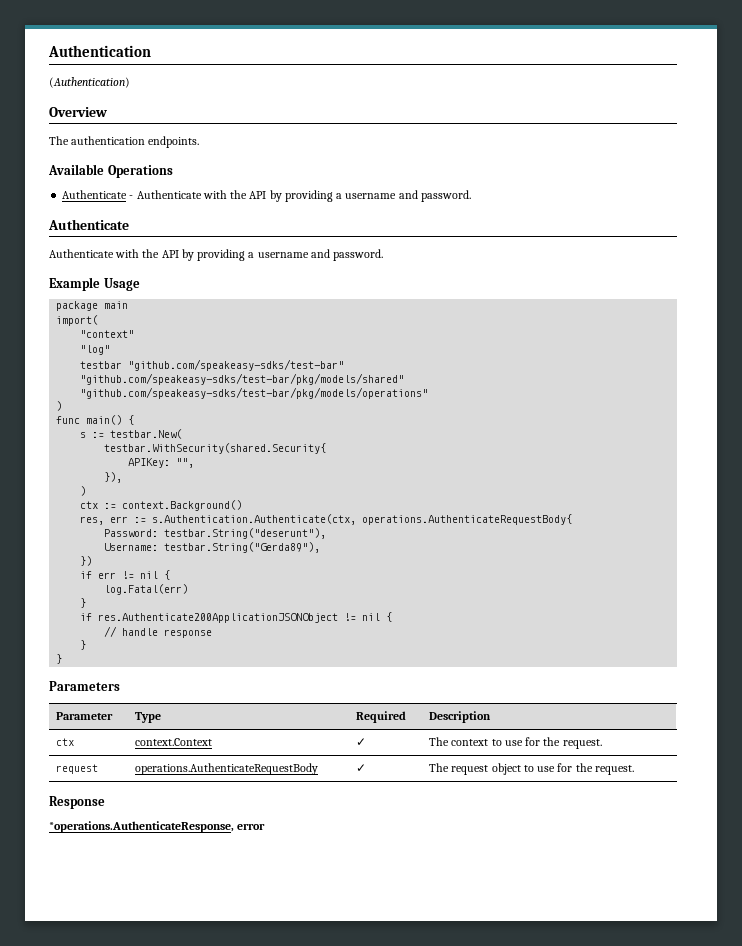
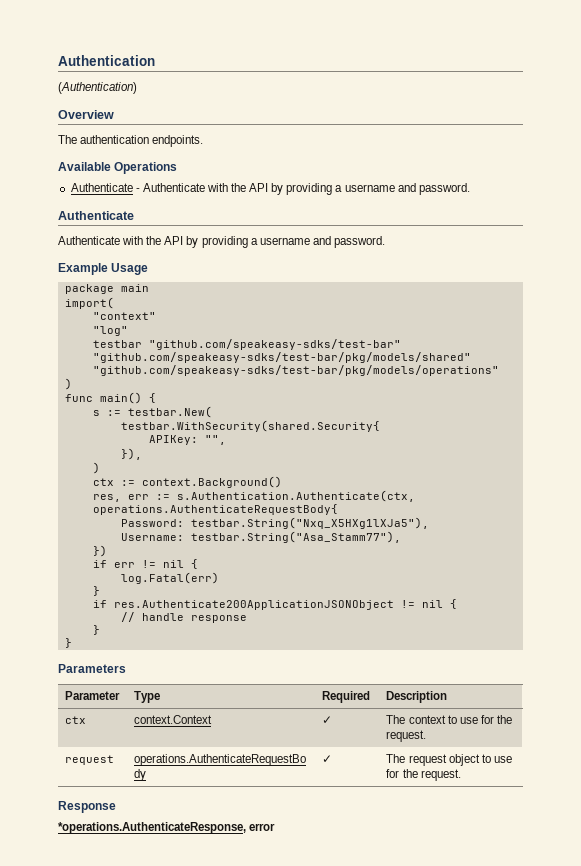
- Password: testbar.String("deserunt"),
+ Password: testbar.String("Nxq_X5HXg1lXJa5"),
- Username: testbar.String("Gerda89"),
+ Username: testbar.String("Asa_Stamm77"),

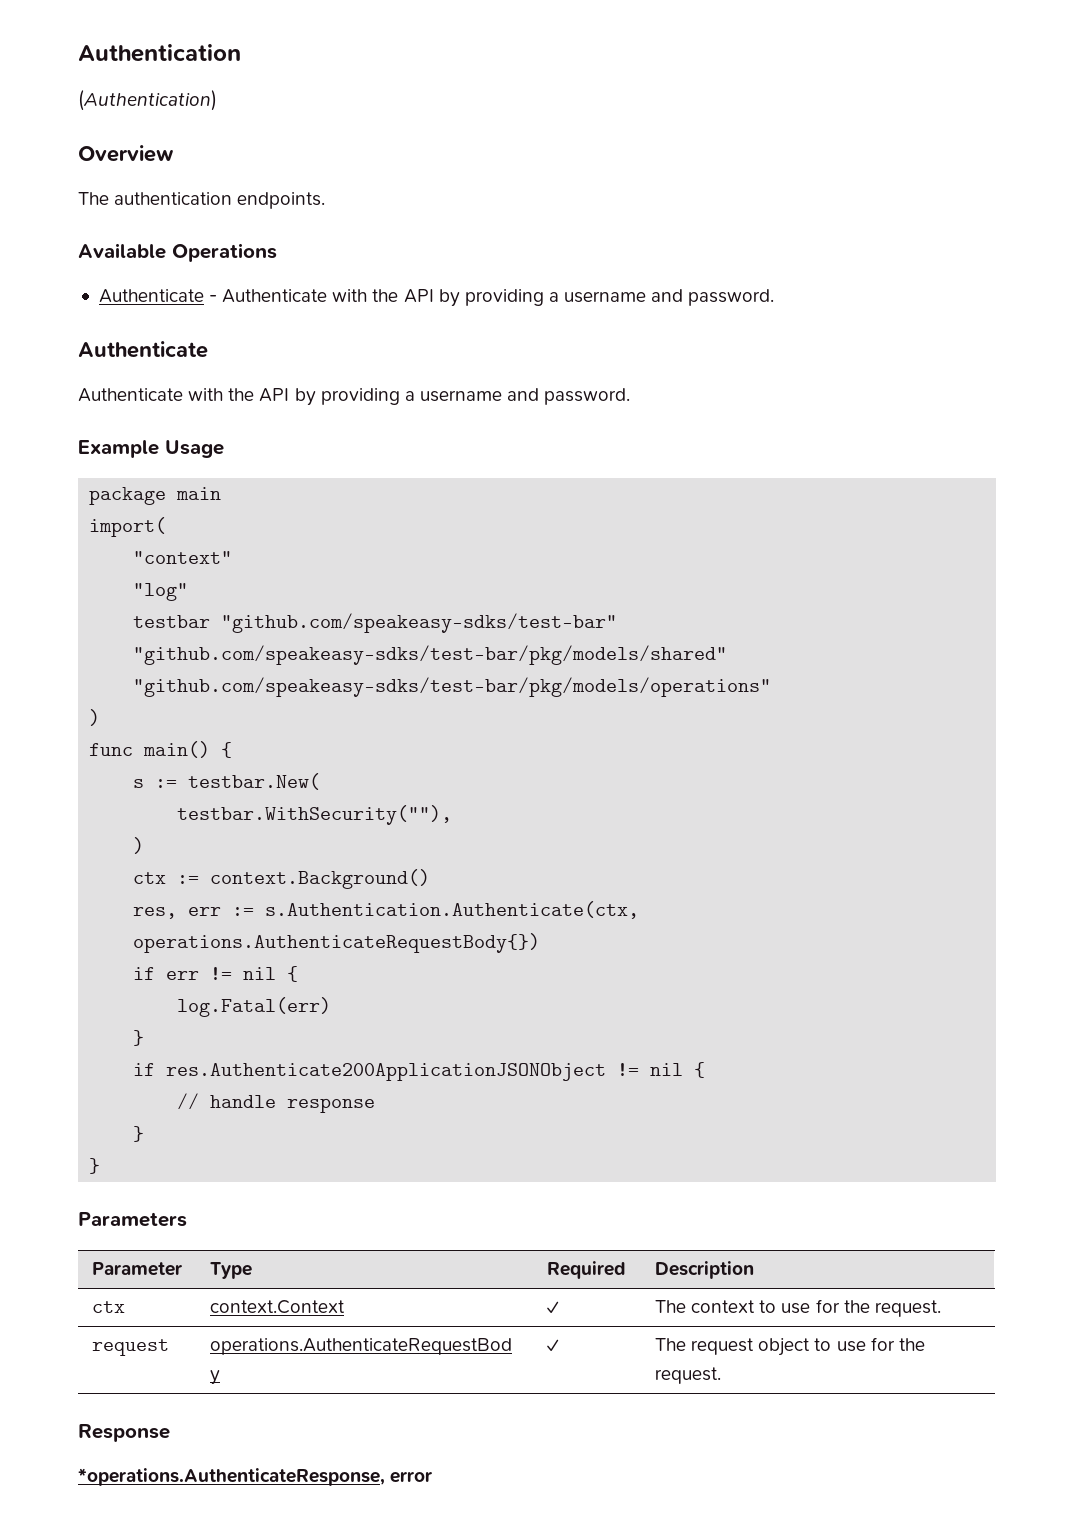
- testbar.WithSecurity(shared.Security{
- APIKey: "",
- }),
+ testbar.WithSecurity(""),
- res, err := s.Authentication.Authenticate(ctx, operations.AuthenticateRequestBody{
- Password: testbar.String("Nxq_X5HXg1lXJa5"),
- Username: testbar.String("Asa_Stamm77"),
- })
+ res, err := s.Authentication.Authenticate(ctx, operations.AuthenticateRequestBody{})

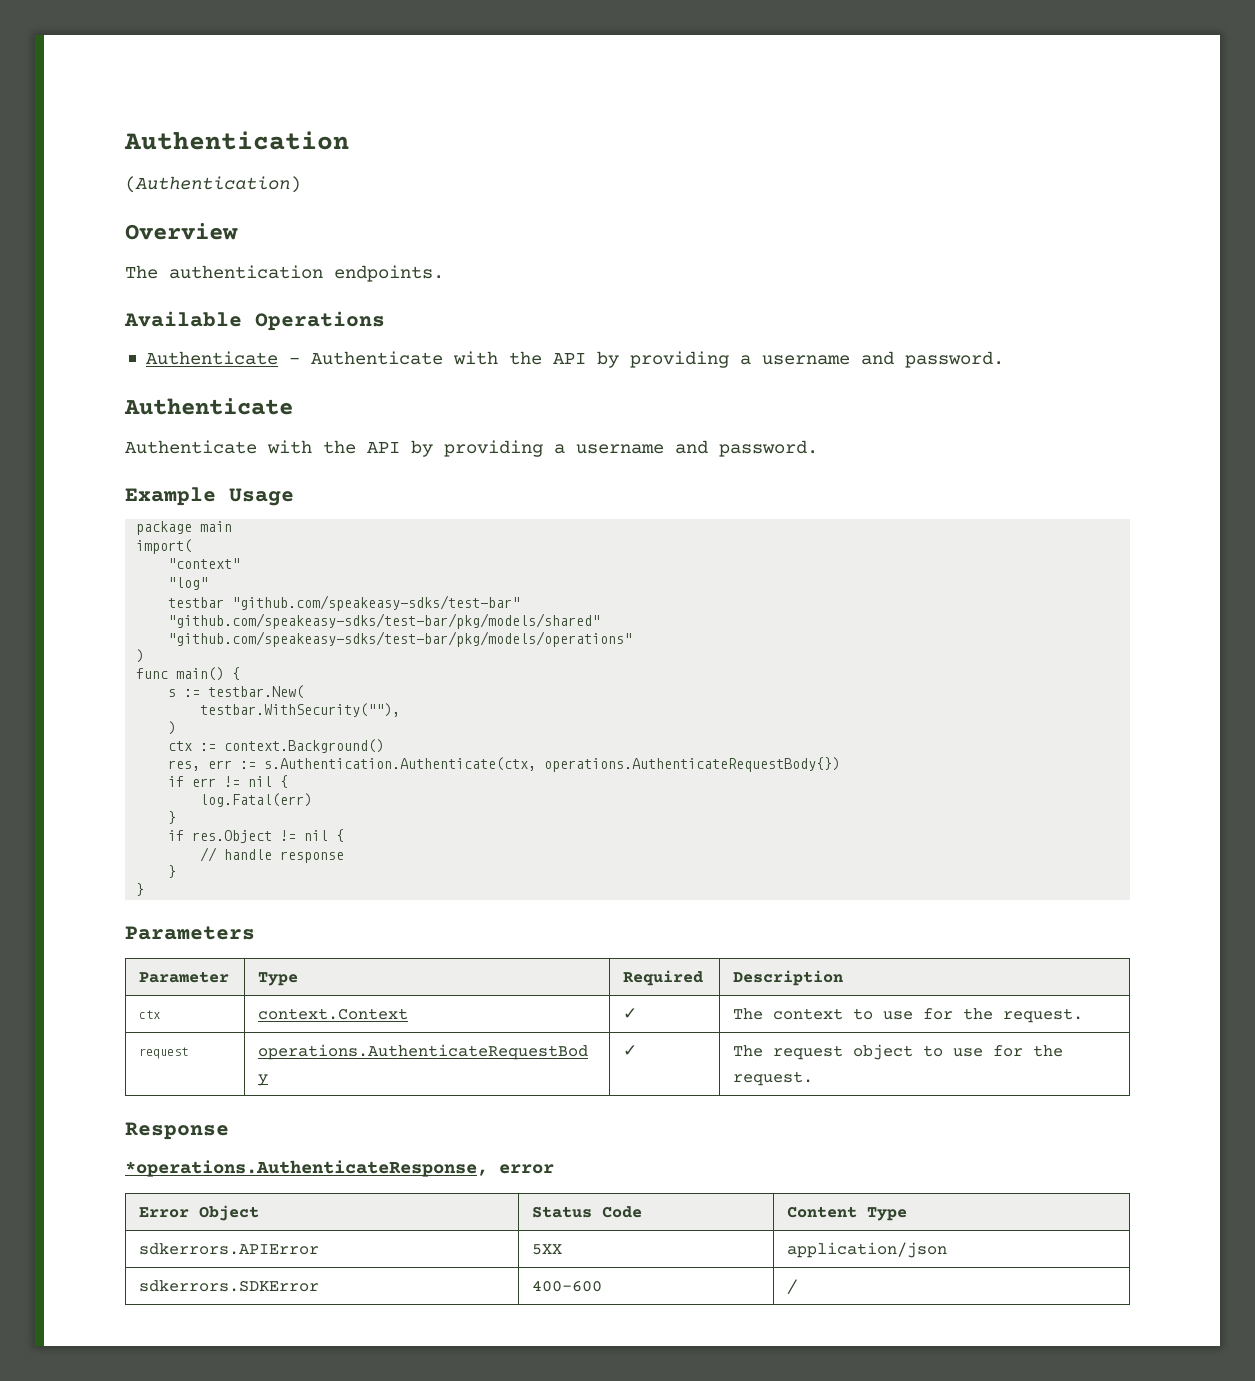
- if res.Authenticate200ApplicationJSONObject != nil {
+ if res.Object != nil {
+ Error Object | Status Code | Content Type
+ sdkerrors.APIError | 5XX | application/json
+ sdkerrors.SDKError | 400-600 | /

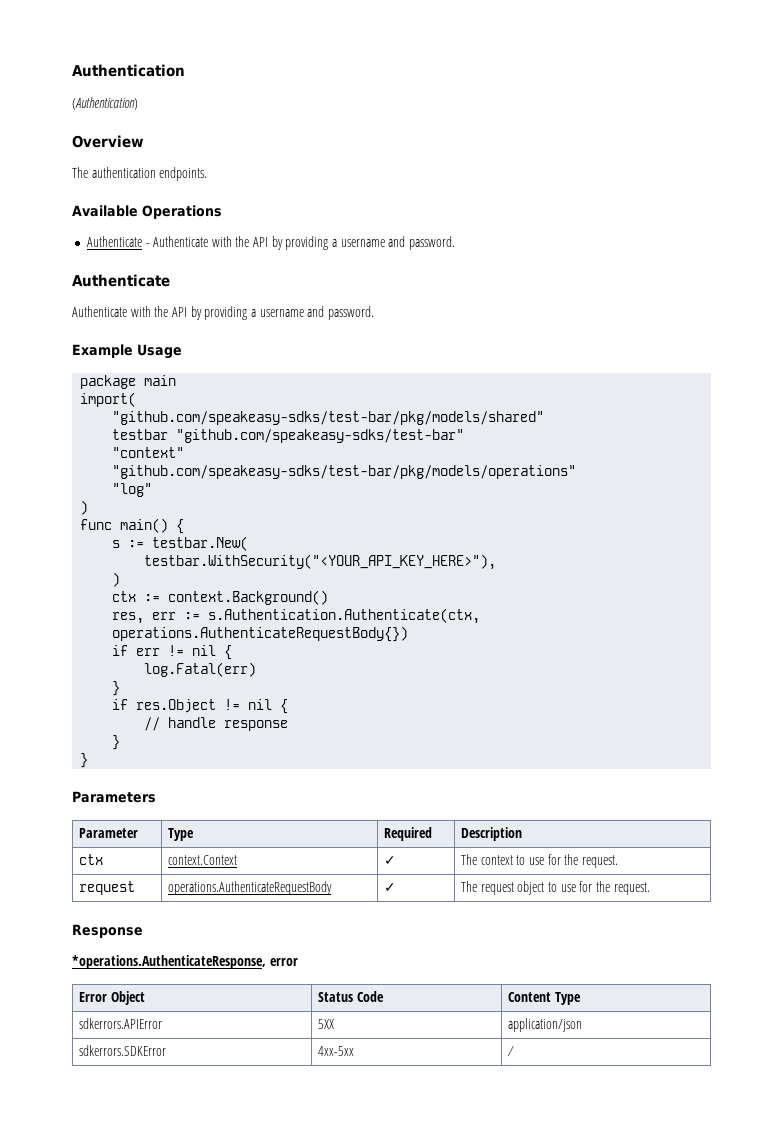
- "context"
- "log"
+ "github.com/speakeasy-sdks/test-bar/pkg/models/shared"
- "github.com/speakeasy-sdks/test-bar/pkg/models/shared"
+ "context"
+ "log"
- testbar.WithSecurity(""),
+ testbar.WithSecurity("<YOUR_API_KEY_HERE>"),
- sdkerrors.SDKError | 400-600 | /
+ sdkerrors.SDKError | 4xx-5xx | /

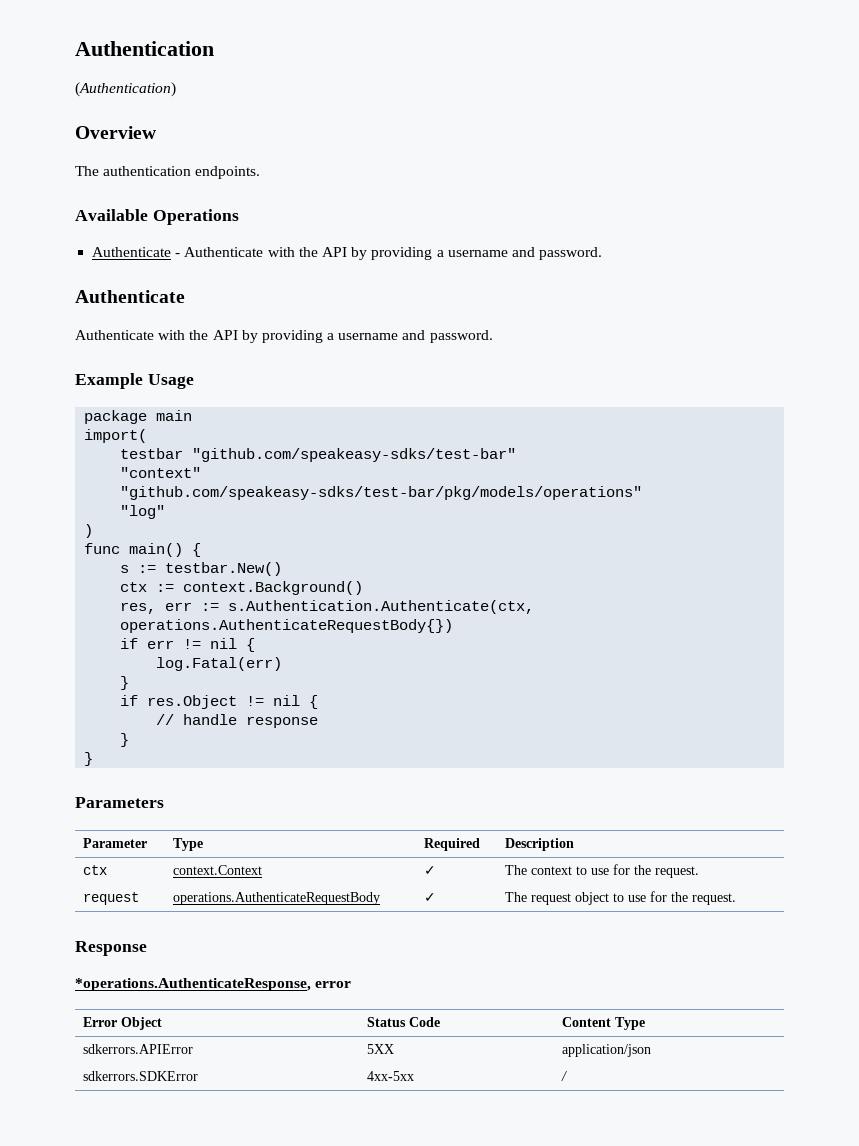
- "github.com/speakeasy-sdks/test-bar/pkg/models/shared"
- s := testbar.New(
- testbar.WithSecurity("<YOUR_API_KEY_HERE>"),
- )
+ s := testbar.New()

